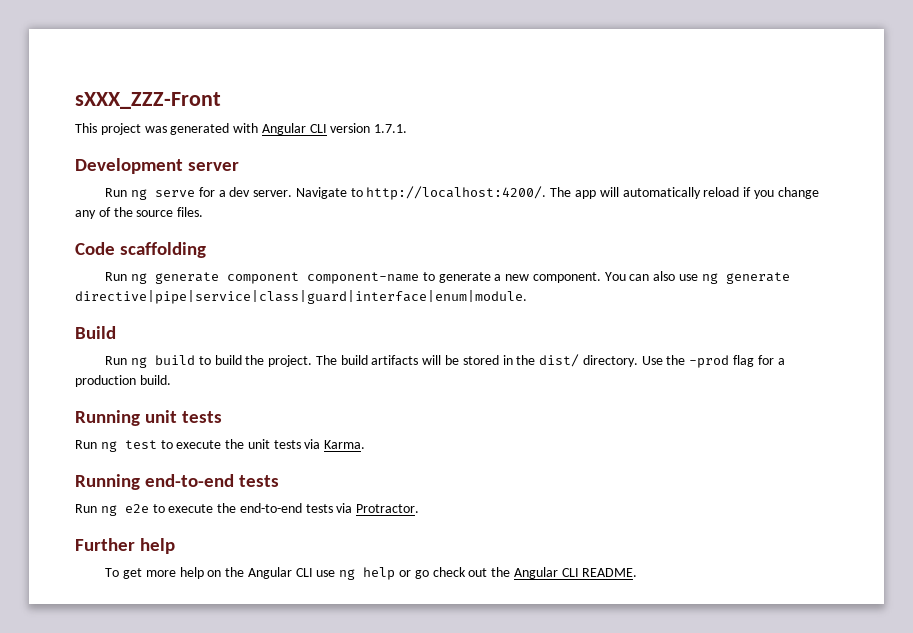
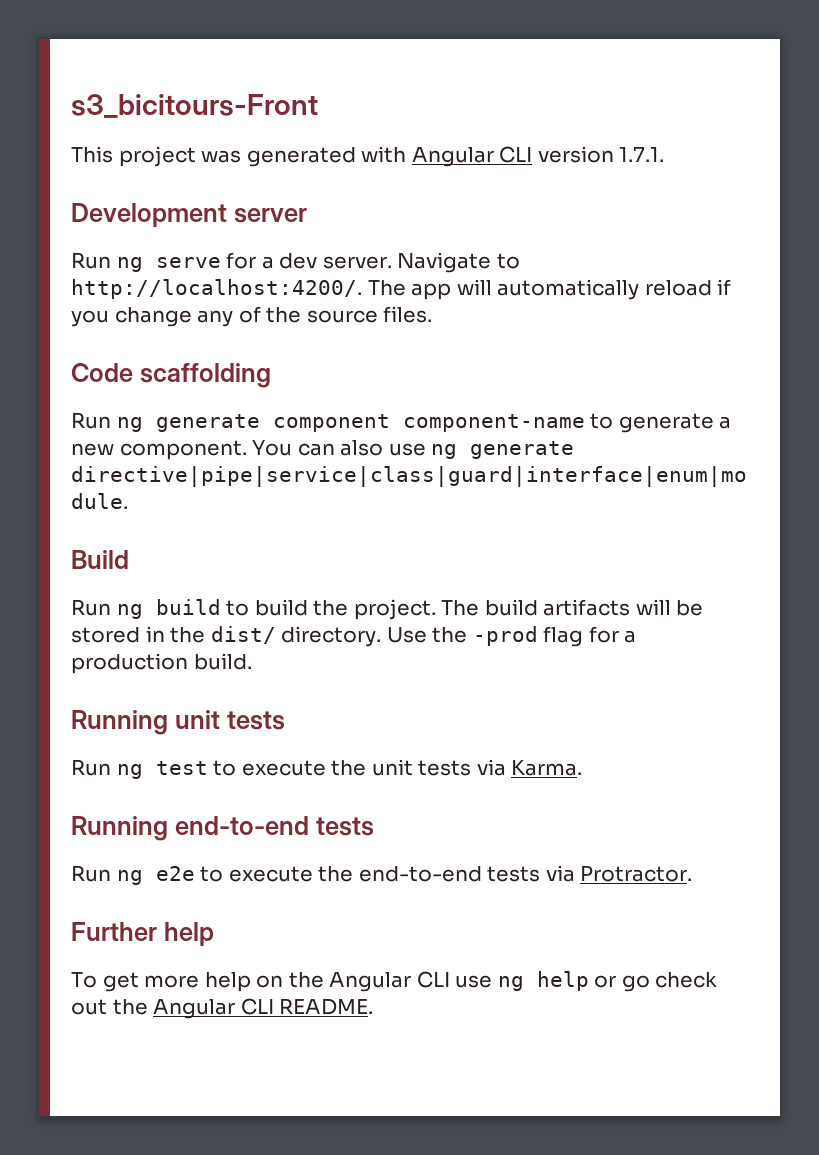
- sXXX_ZZZ-Front
+ s3_bicitours-Front

